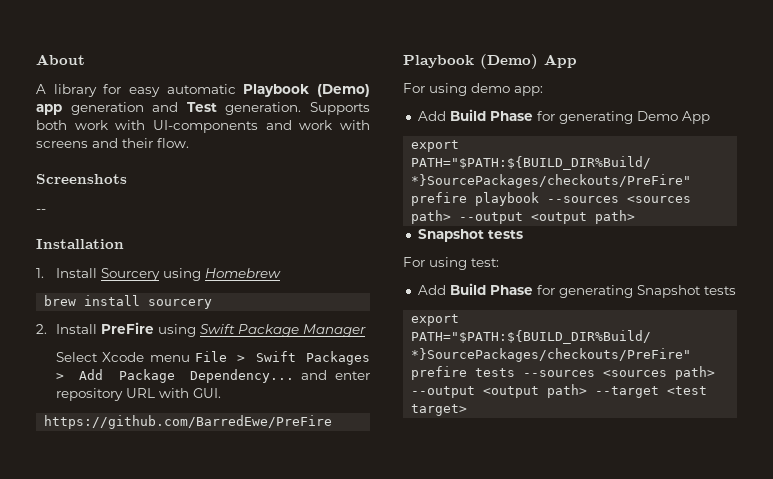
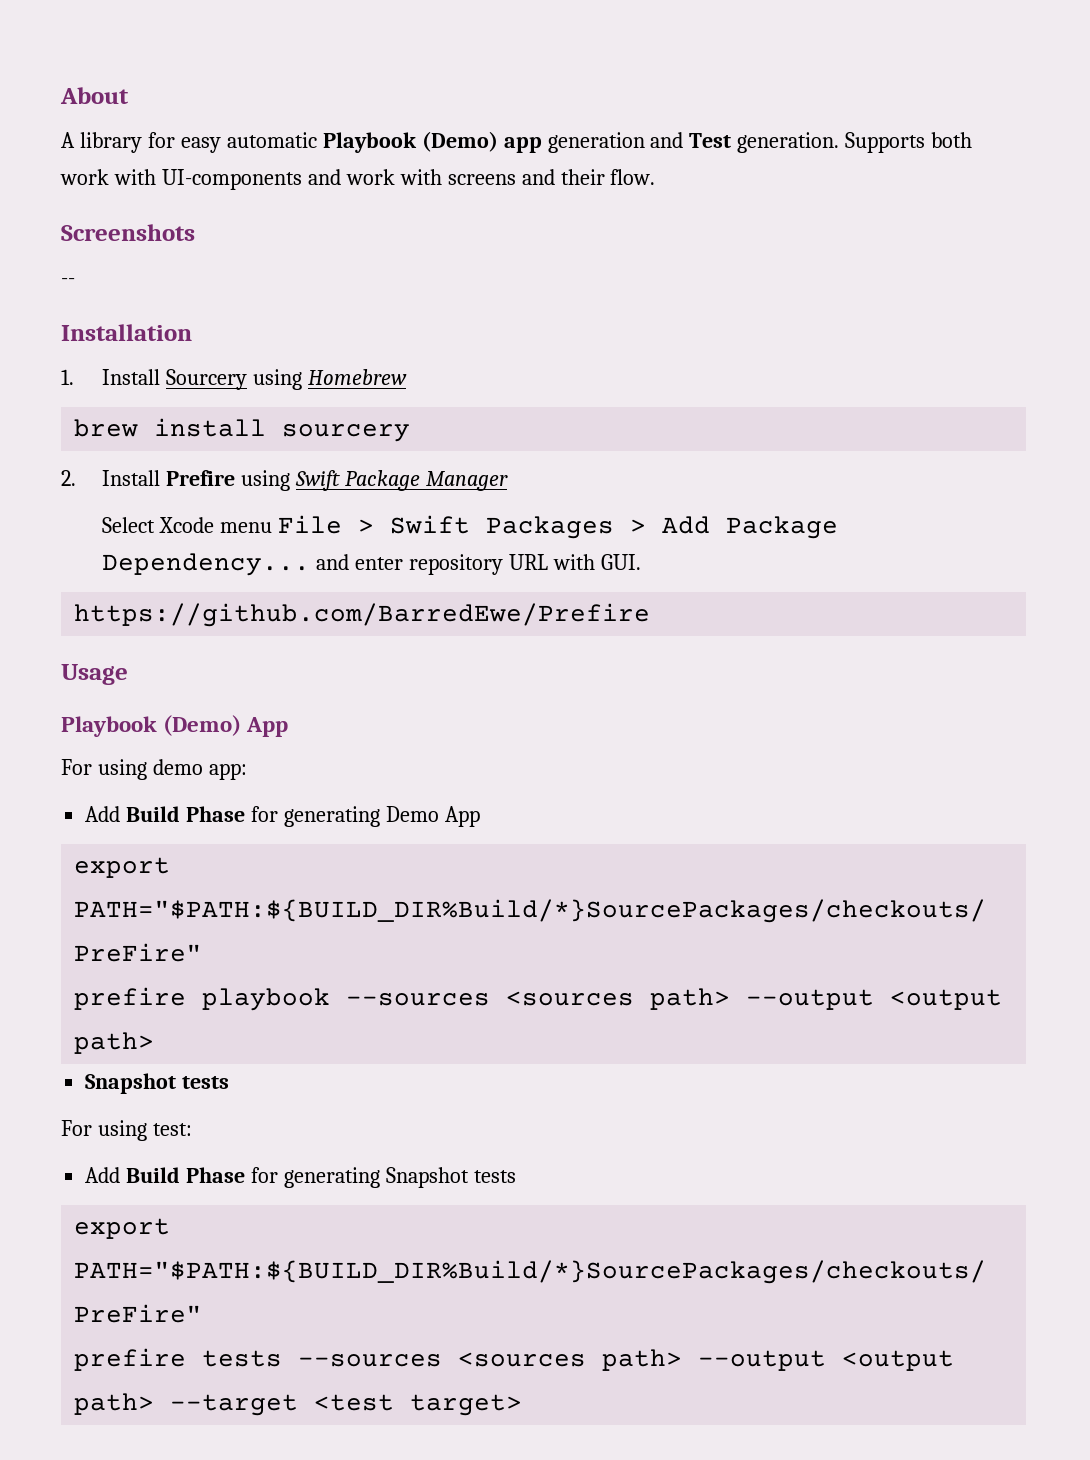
- 2. Install PreFire using Swift Package Manager
+ 2. Install Prefire using Swift Package Manager
- https://github.com/BarredEwe/PreFire
+ https://github.com/BarredEwe/Prefire
+ Usage

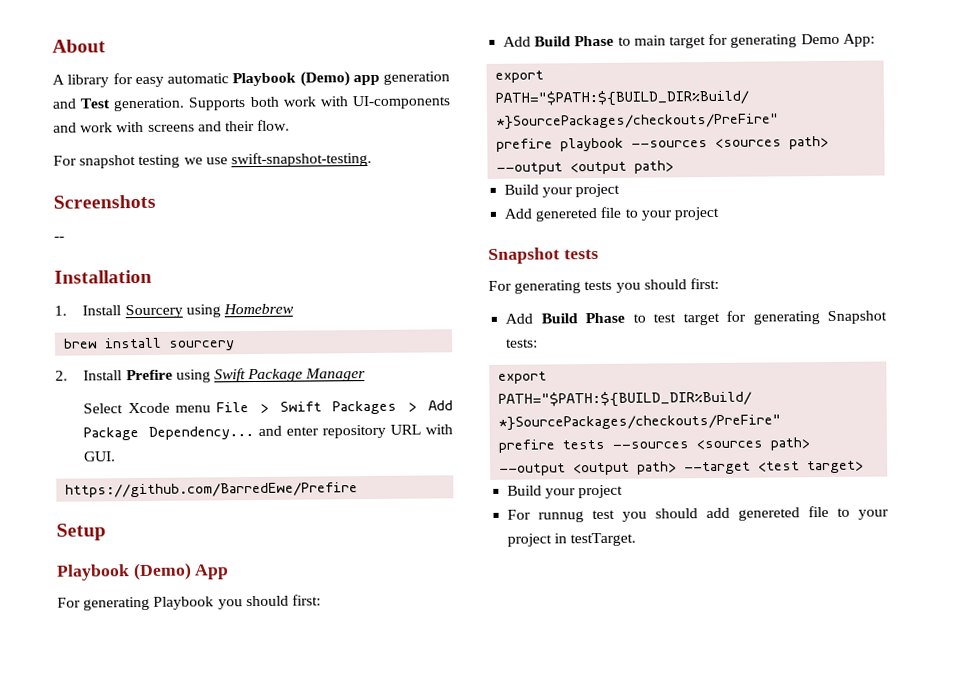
+ For snapshot testing we use swift-snapshot-testing.
- Usage
+ Setup
- For using demo app:
- Add Build Phase for generating Demo App
+ For generating Playbook you should first:
+ Add Build Phase to main target for generating Demo App:
  prefire playbook --sources <sources path> --output <output path>
+ Build your project
+ Add genereted file to your project
  Snapshot tests
- For using test:
- Add Build Phase for generating Snapshot tests
+ For generating tests you should first:
+ Add Build Phase to test target for generating Snapshot tests:
  prefire tests --sources <sources path> --output <output path> --target <test target>
+ Build your project
+ For runnug test you should add genereted file to your project in testTarget.

